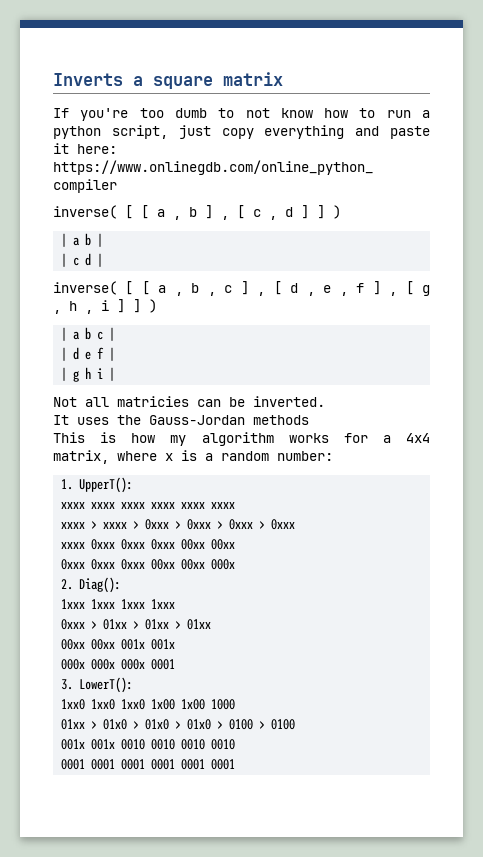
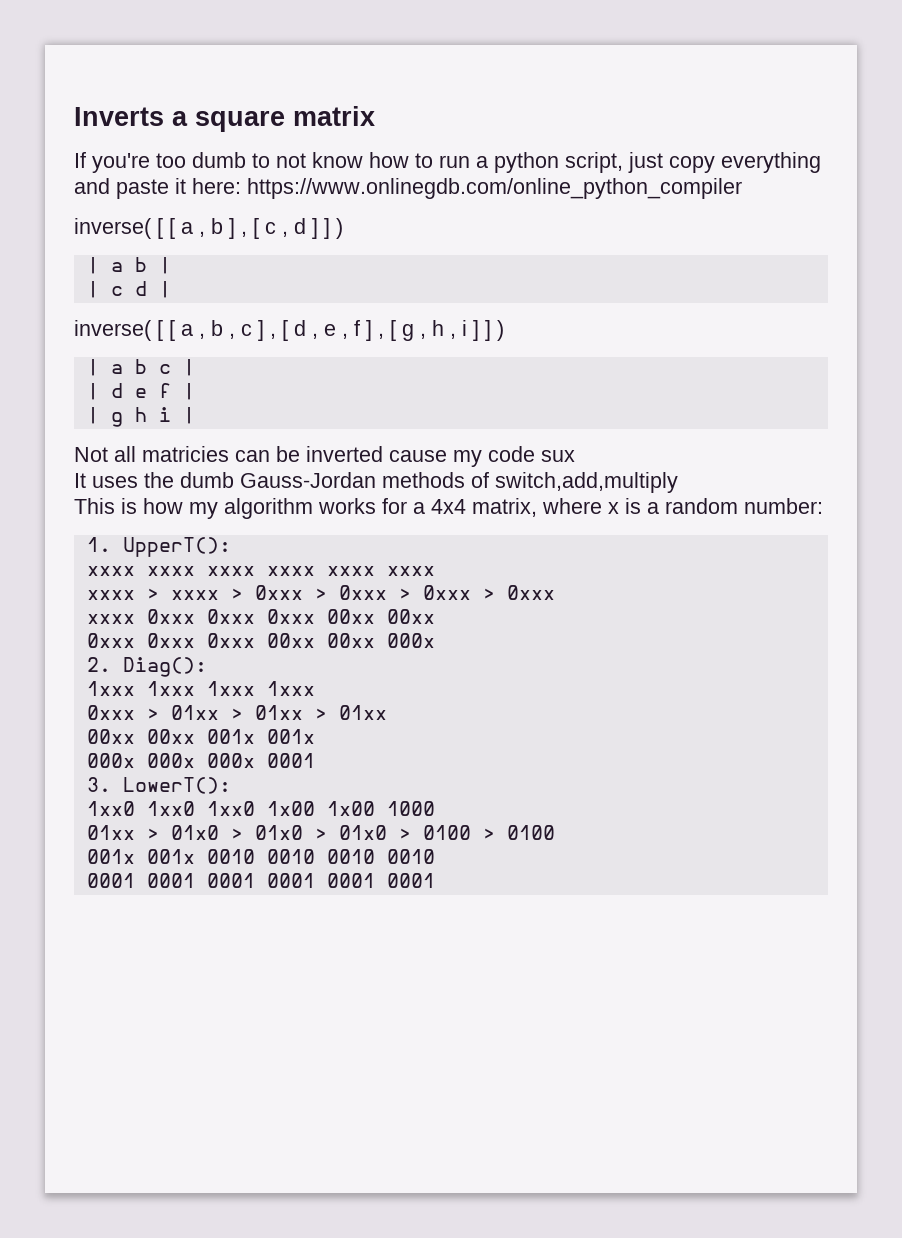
- Not all matricies can be inverted.
+ Not all matricies can be inverted cause my code sux
- It uses the Gauss-Jordan methods
+ It uses the dumb Gauss-Jordan methods of switch,add,multiply

